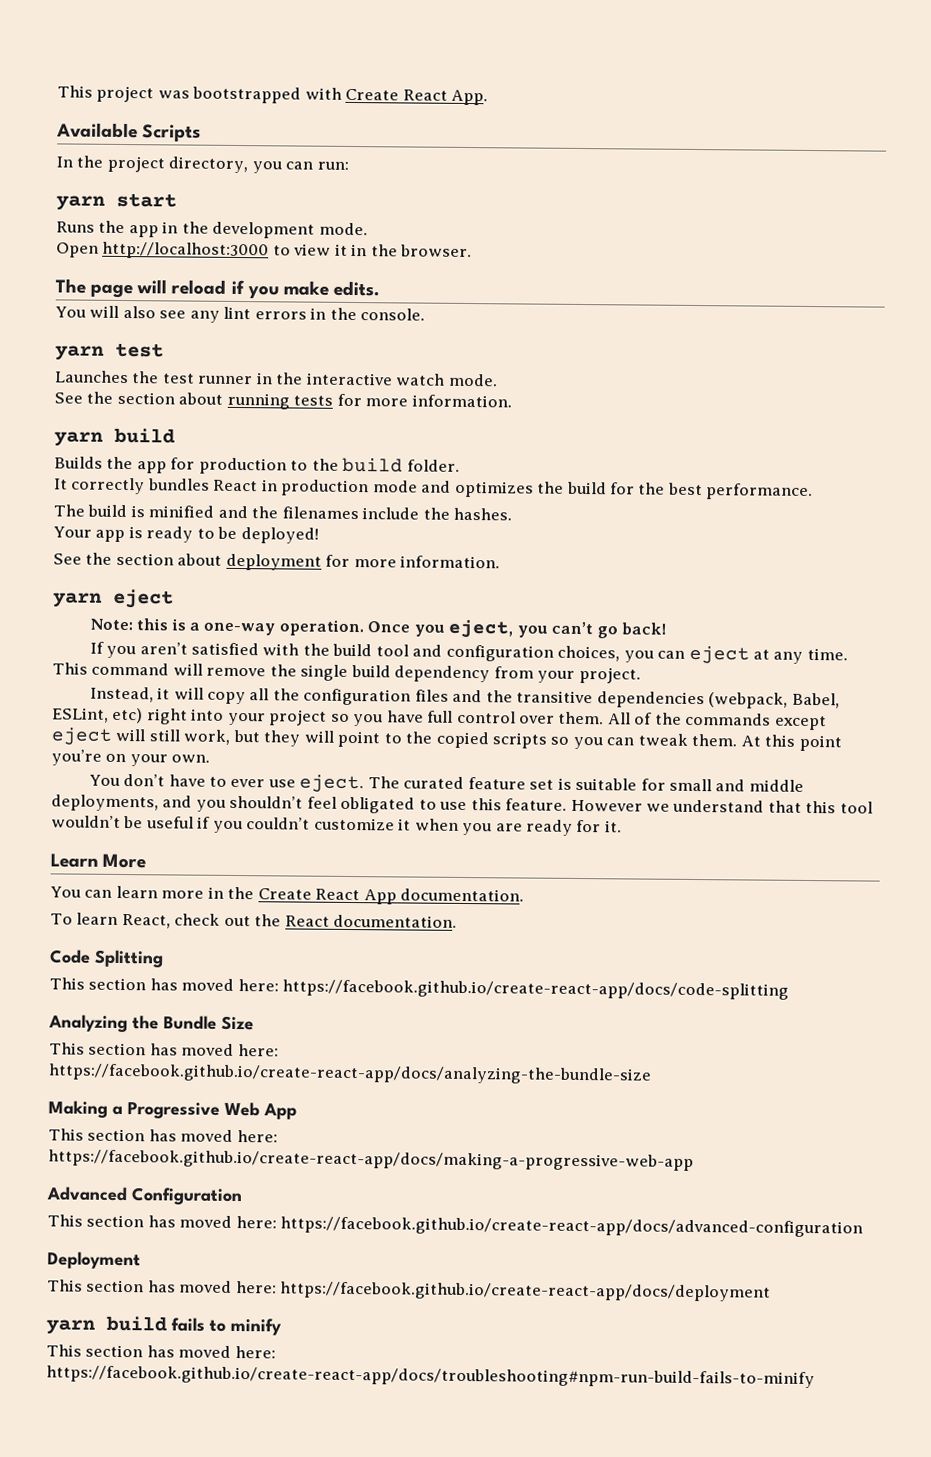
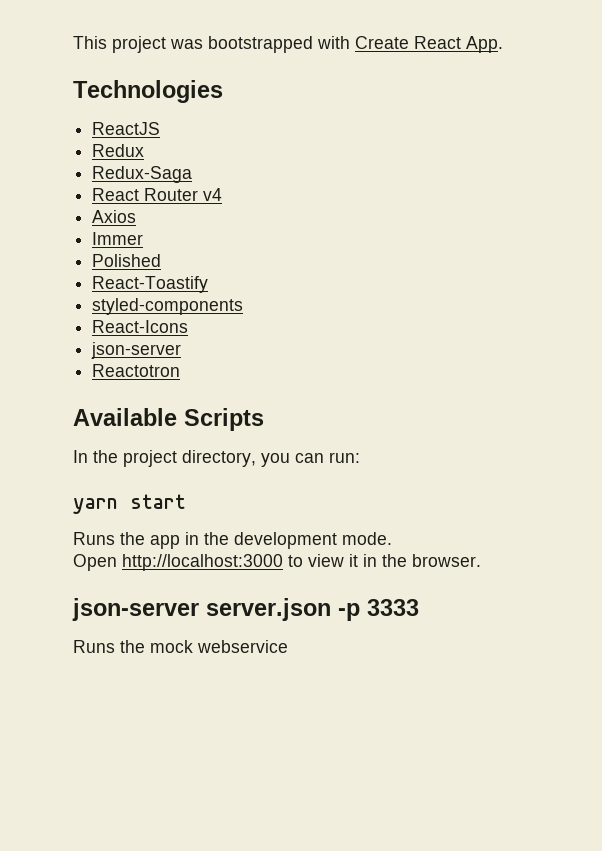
+ Technologies
+ ReactJS
+ Redux
+ Redux-Saga
+ React Router v4
+ Axios
+ Immer
+ Polished
+ React-Toastify
+ styled-components
+ React-Icons
+ json-server
+ Reactotron
- The page will reload if you make edits.
- You will also see any lint errors in the console.
- yarn test
- Launches the test runner in the interactive watch mode.
- See the section about running tests for more information.
- yarn build
- Builds the app for production to the build folder.
- It correctly bundles React in production mode and optimizes the build for the best performance.
- The build is minified and the filenames include the hashes.
- Your app is ready to be deployed!
- See the section about deployment for more information.
- yarn eject
- Note: this is a one-way operation. Once you eject, you can’t go back!
- If you aren’t satisfied with the build tool and configuration choices, you can eject at any time. This command will remove the single build dependency from your project.
- Instead, it will copy all the configuration files and the transitive dependencies (webpack, Babel, ESLint, etc) right into your project so you have full control over them. All of the commands except eject will still work, but they will point to the copied scripts so you can tweak them. At this point you’re on your own.
- You don’t have to ever use eject. The curated feature set is suitable for small and middle deployments, and you shouldn’t feel obligated to use this feature. However we understand that this tool wouldn’t be useful if you couldn’t customize it when you are ready for it.
- Learn More
- You can learn more in the Create React App documentation.
- To learn React, check out the React documentation.
- Code Splitting
- This section has moved here: https://facebook.github.io/create-react-app/docs/code-splitting
- Analyzing the Bundle Size
- This section has moved here: https://facebook.github.io/create-react-app/docs/analyzing-the-bundle-size
- Making a Progressive Web App
- This section has moved here: https://facebook.github.io/create-react-app/docs/making-a-progressive-web-app
- Advanced Configuration
- This section has moved here: https://facebook.github.io/create-react-app/docs/advanced-configuration
- Deployment
- This section has moved here: https://facebook.github.io/create-react-app/docs/deployment
- yarn build fails to minify
- This section has moved here: https://facebook.github.io/create-react-app/docs/troubleshooting#npm-run-build-fails-to-minify
+ json-server server.json -p 3333
+ Runs the mock webservice

